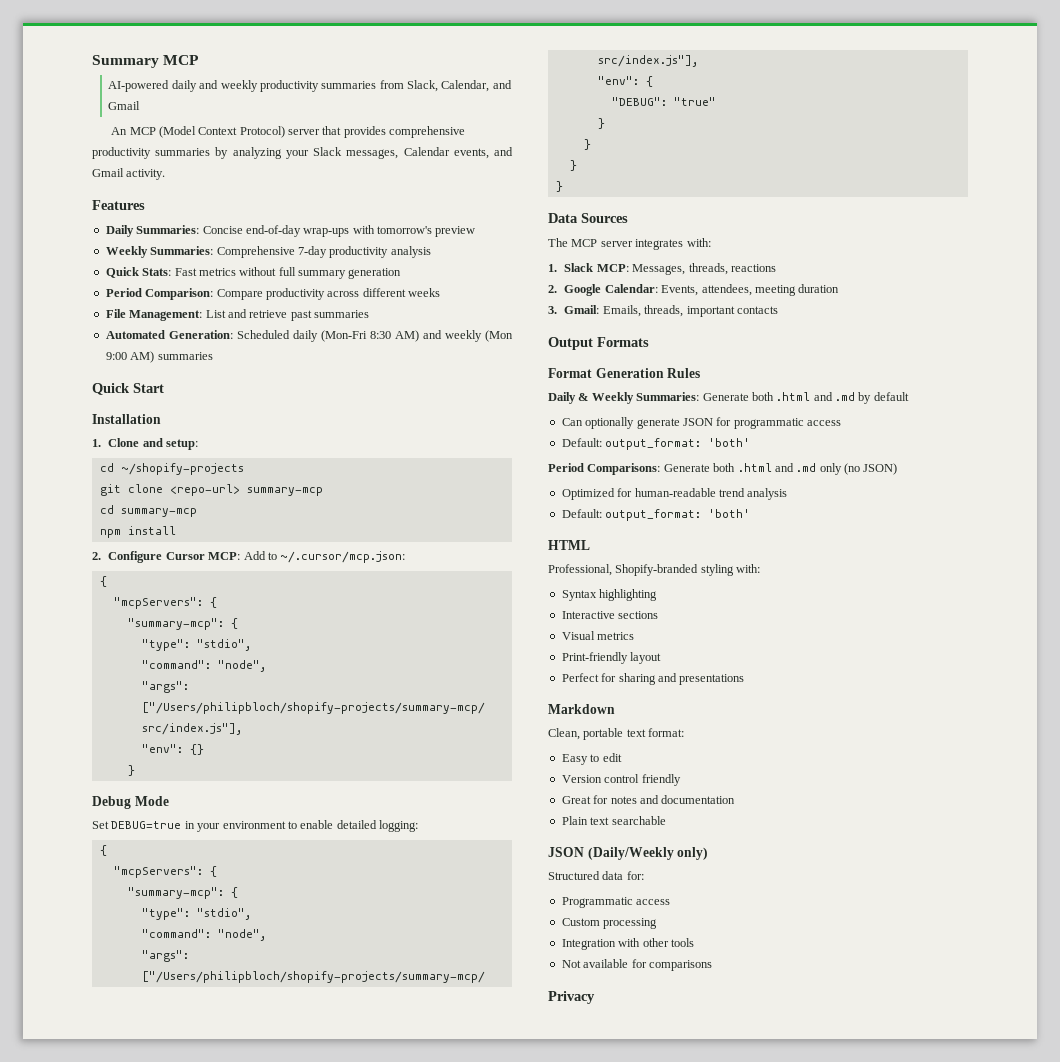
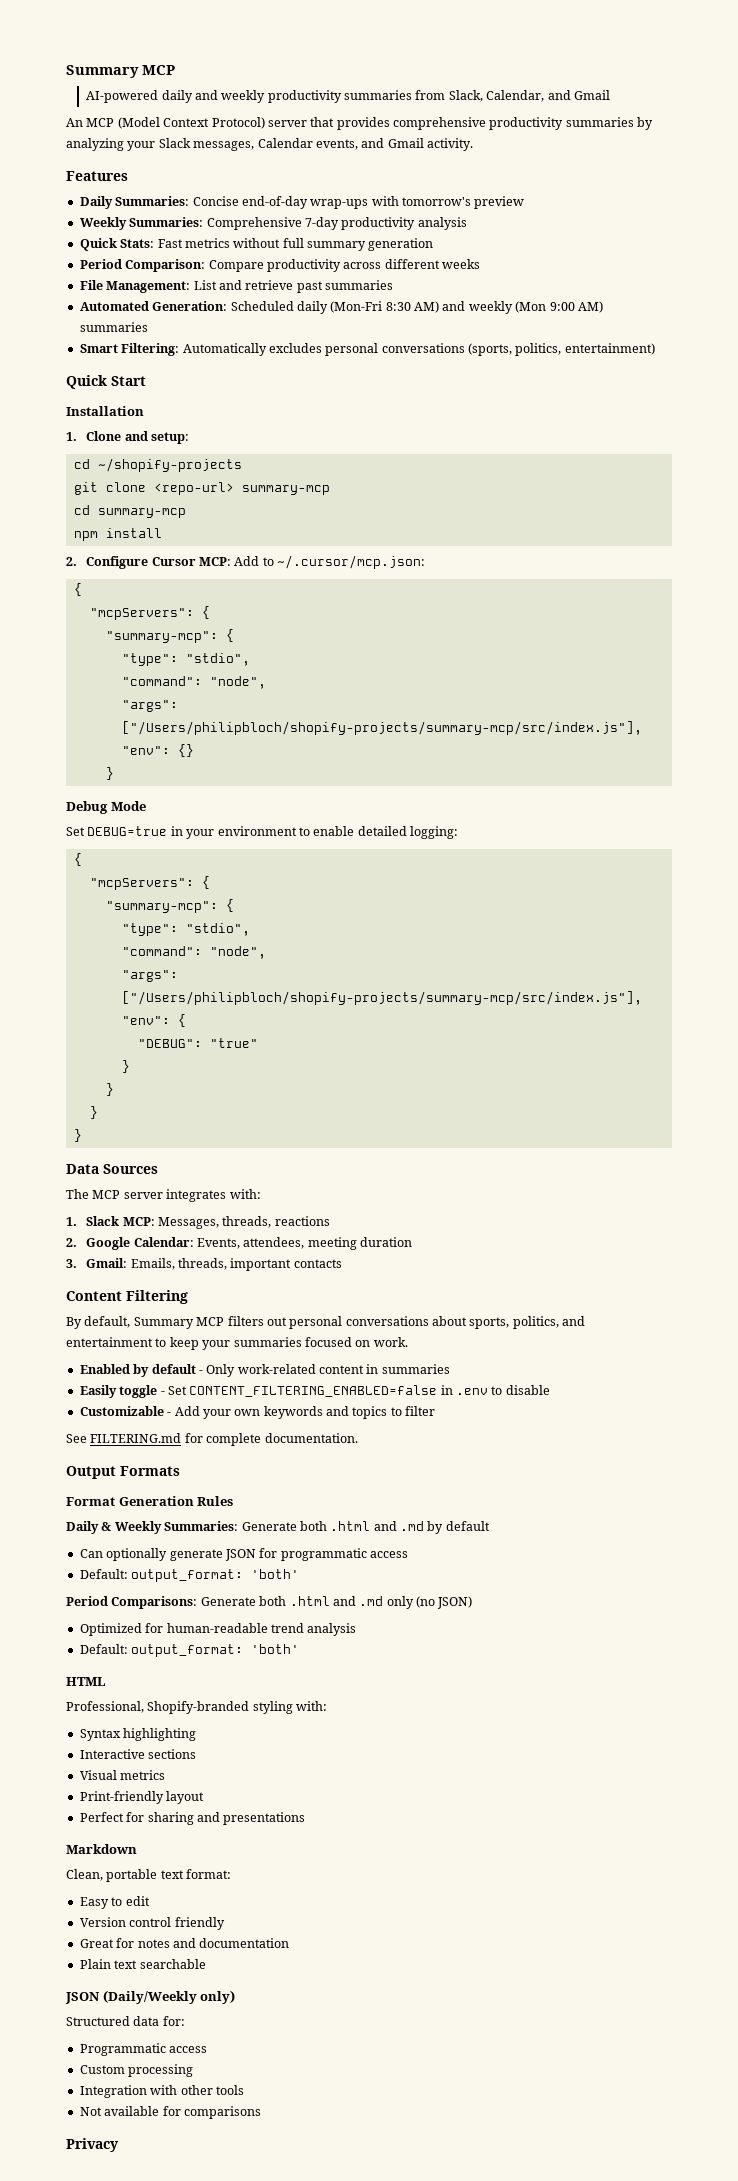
+ Smart Filtering: Automatically excludes personal conversations (sports, politics, entertainment)
+ Content Filtering
+ By default, Summary MCP filters out personal conversations about sports, politics, and entertainment to keep your summaries focused on work.
+ Enabled by default - Only work-related content in summaries
+ Easily toggle - Set CONTENT_FILTERING_ENABLED=false in .env to disable
+ Customizable - Add your own keywords and topics to filter
+ See FILTERING.md for complete documentation.

